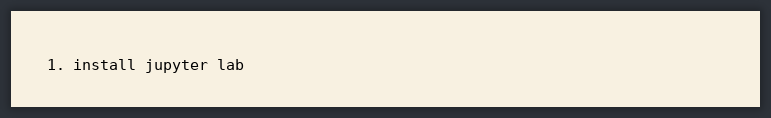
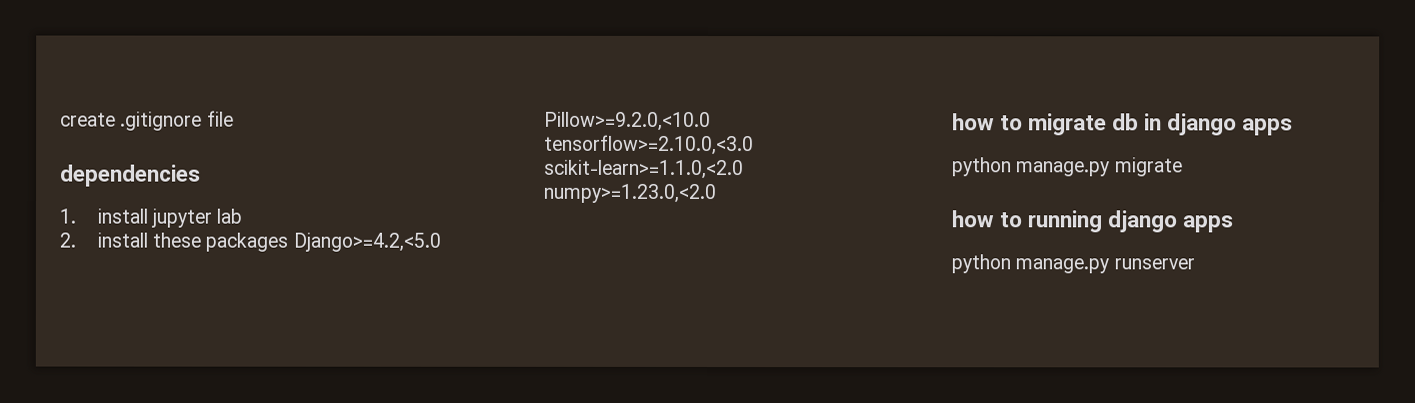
+ create .gitignore file
+ dependencies
+ 2. install these packages Django>=4.2,<5.0 Pillow>=9.2.0,<10.0 tensorflow>=2.10.0,<3.0 scikit-learn>=1.1.0,<2.0 numpy>=1.23.0,<2.0
+ how to migrate db in django apps
+ python manage.py migrate
+ how to running django apps
+ python manage.py runserver

